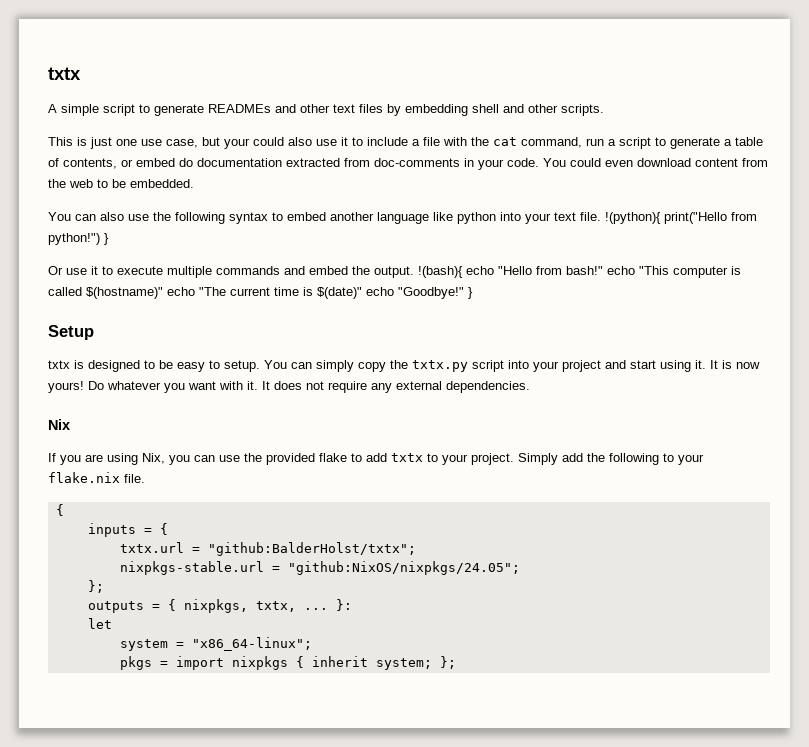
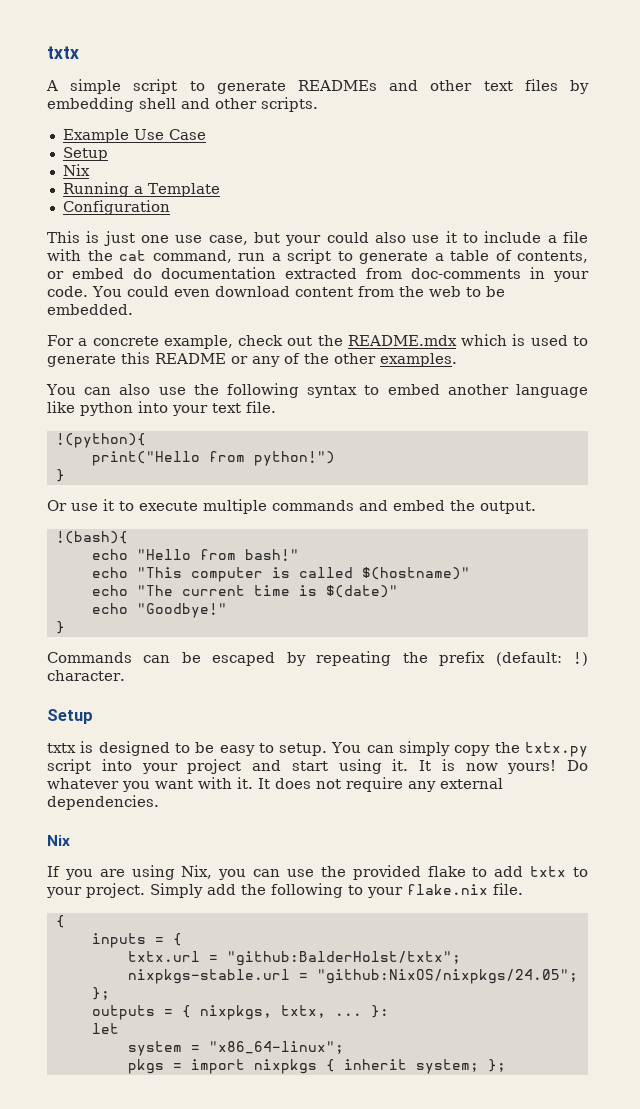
+ Example Use Case
+ Setup
+ Nix
+ Running a Template
+ Configuration
+ For a concrete example, check out the README.mdx which is used to generate this README or any of the other examples.
- You can also use the following syntax to embed another language like python into your text file. !(python){ print("Hello from python!") }
+ You can also use the following syntax to embed another language like python into your text file.
+ !(python){
+ print("Hello from python!")
+ }
- Or use it to execute multiple commands and embed the output. !(bash){ echo "Hello from bash!" echo "This computer is called $(hostname)" echo "The current time is $(date)" echo "Goodbye!" }
+ Or use it to execute multiple commands and embed the output.
+ !(bash){
+ echo "Hello from bash!"
+ echo "This computer is called $(hostname)"
+ echo "The current time is $(date)"
+ echo "Goodbye!"
+ }
+ Commands can be escaped by repeating the prefix (default: !) character.

